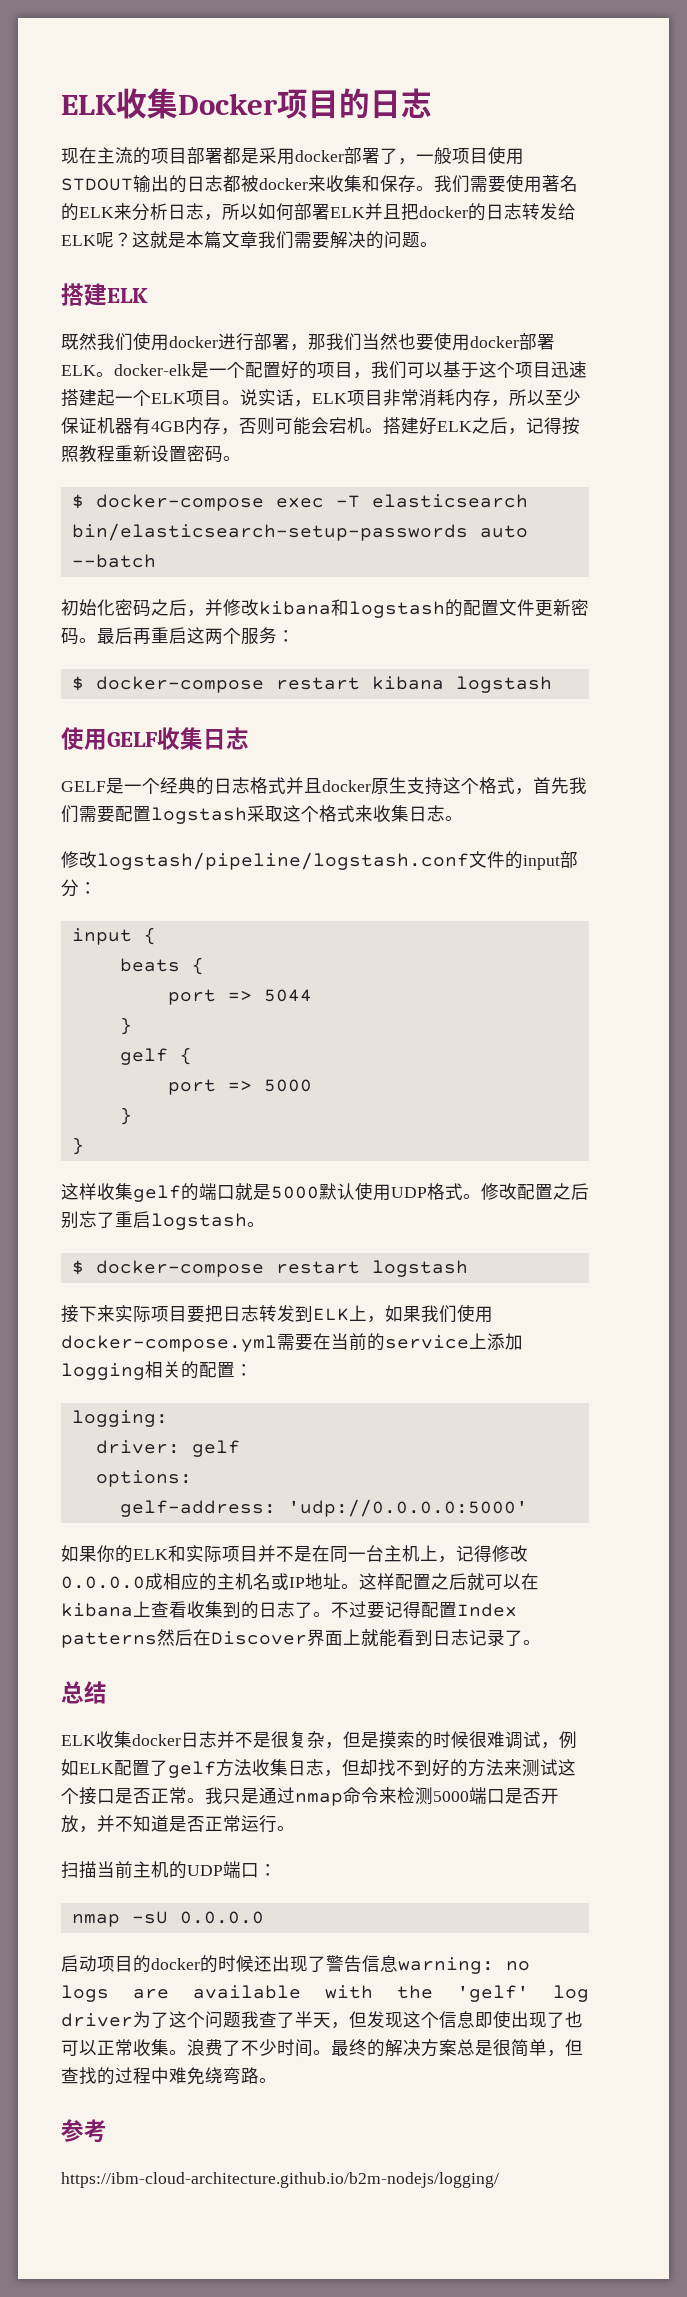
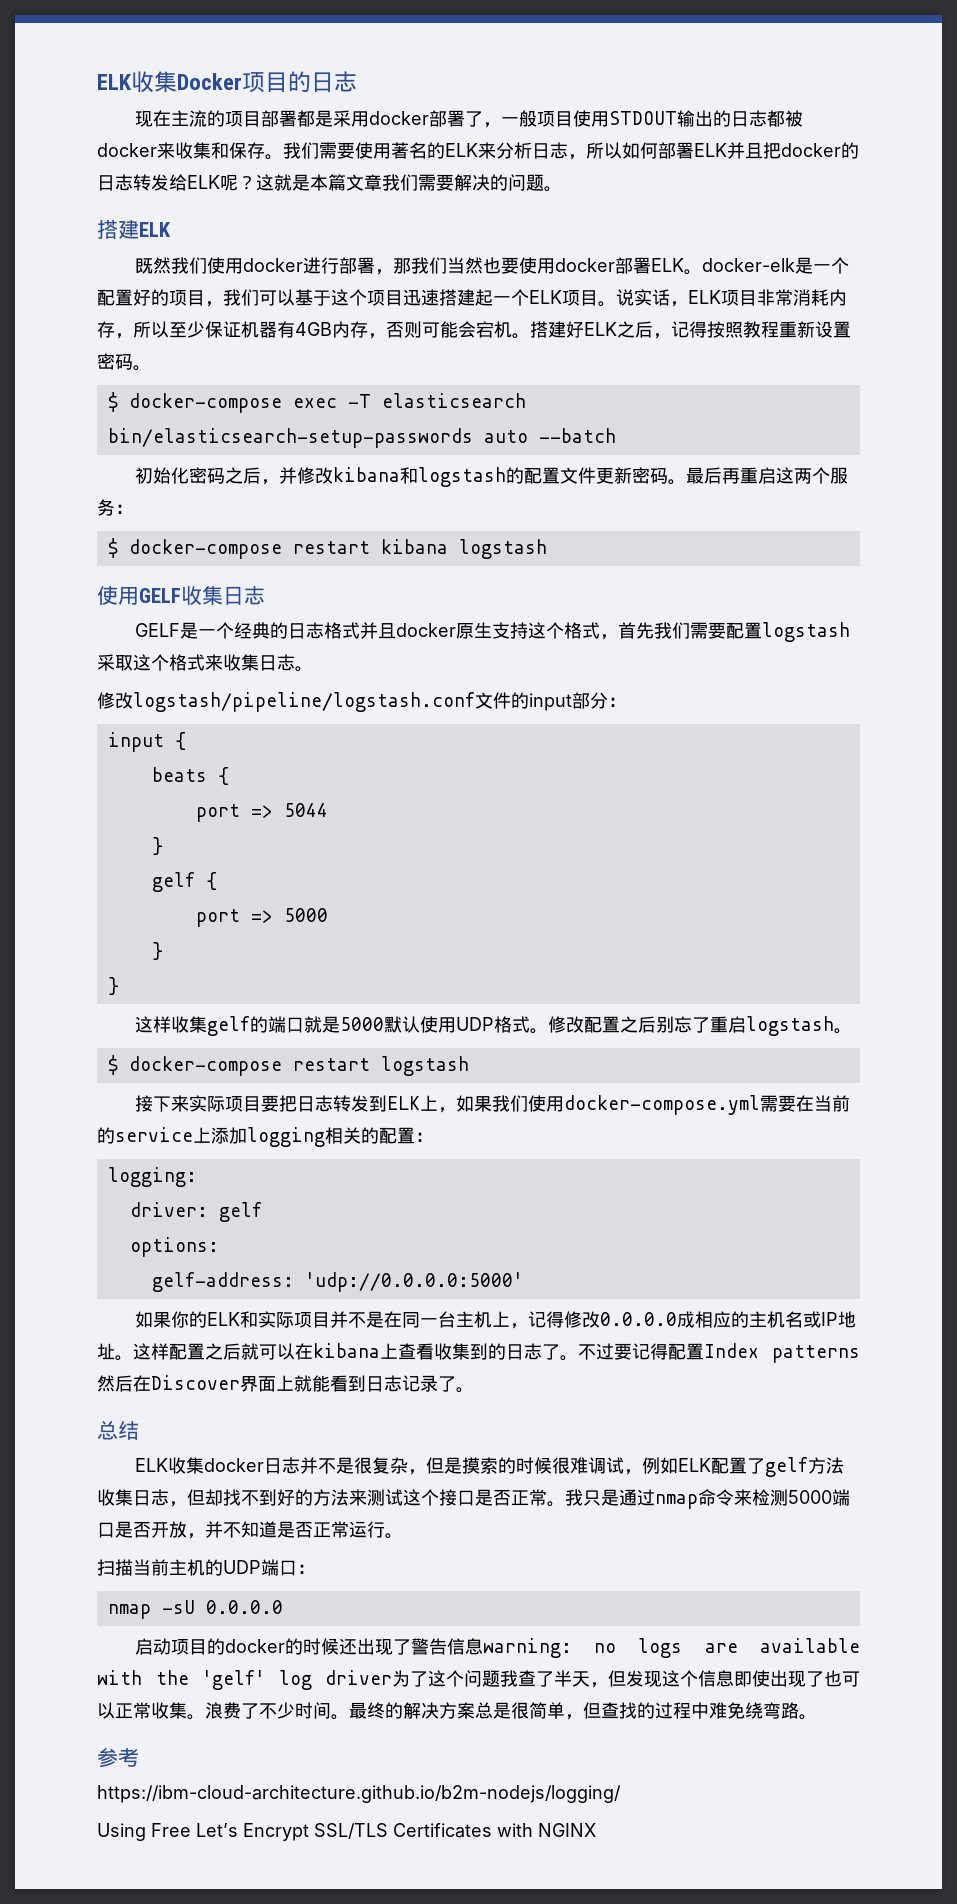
+ Using Free Let’s Encrypt SSL/TLS Certificates with NGINX

